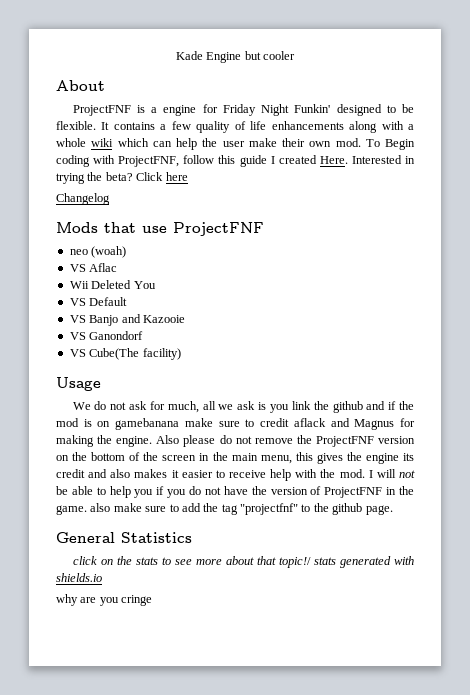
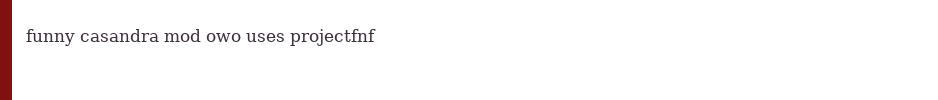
- Kade Engine but cooler
- About
- ProjectFNF is a engine for Friday Night Funkin' designed to be flexible. It contains a few quality of life enhancements along with a whole wiki which can help the user make their own mod. To Begin coding with ProjectFNF, follow this guide I created Here. Interested in trying the beta? Click here
- Changelog
- Mods that use ProjectFNF
- neo (woah)
- VS Aflac
- Wii Deleted You
- VS Default
- VS Banjo and Kazooie
- VS Ganondorf
- VS Cube(The facility)
- Usage
- We do not ask for much, all we ask is you link the github and if the mod is on gamebanana make sure to credit aflack and Magnus for making the engine. Also please do not remove the ProjectFNF version on the bottom of the screen in the main menu, this gives the engine its credit and also makes it easier to receive help with the mod. I will not be able to help you if you do not have the version of ProjectFNF in the game. also make sure to add the tag "projectfnf" to the github page.
- General Statistics
- click on the stats to see more about that topic!/ stats generated with shields.io
- why are you cringe
+ funny casandra mod owo uses projectfnf

